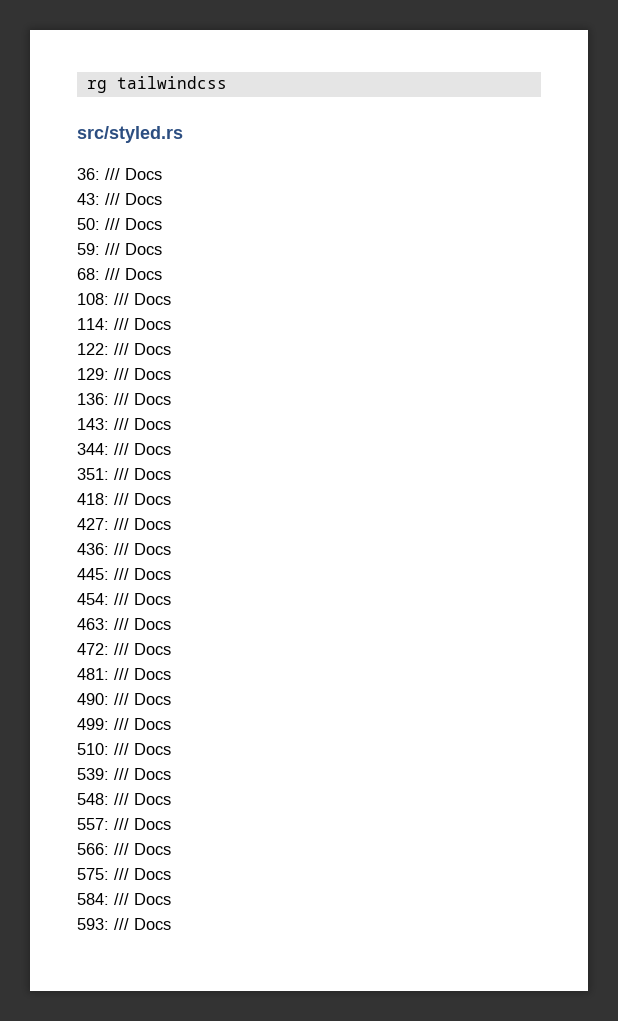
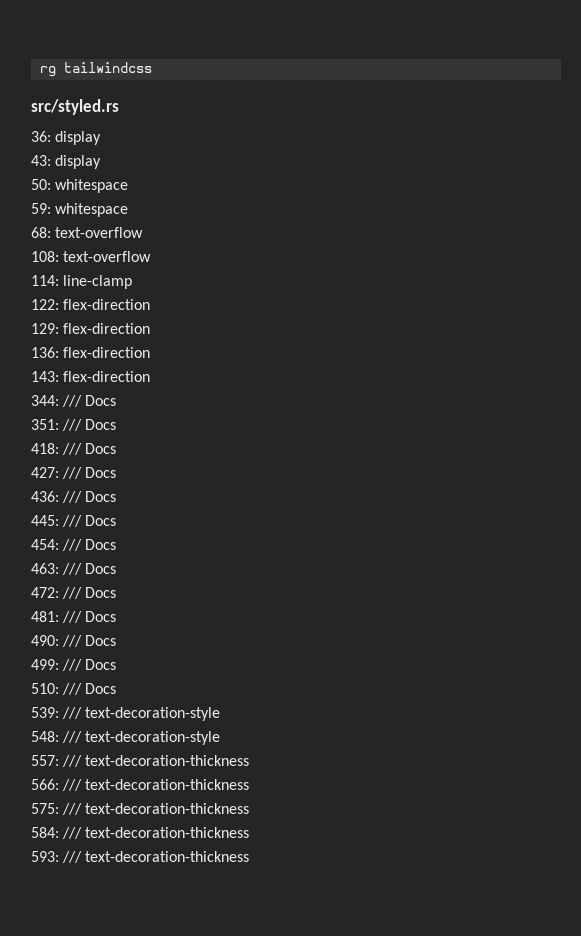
- 36: /// Docs
+ 36: display
- 43: /// Docs
+ 43: display
- 50: /// Docs
+ 50: whitespace
- 59: /// Docs
+ 59: whitespace
- 68: /// Docs
+ 68: text-overflow
- 108: /// Docs
+ 108: text-overflow
- 114: /// Docs
+ 114: line-clamp
- 122: /// Docs
+ 122: flex-direction
- 129: /// Docs
+ 129: flex-direction
- 136: /// Docs
+ 136: flex-direction
- 143: /// Docs
+ 143: flex-direction
- 539: /// Docs
+ 539: /// text-decoration-style
- 548: /// Docs
+ 548: /// text-decoration-style
- 557: /// Docs
+ 557: /// text-decoration-thickness
- 566: /// Docs
+ 566: /// text-decoration-thickness
- 575: /// Docs
+ 575: /// text-decoration-thickness
- 584: /// Docs
+ 584: /// text-decoration-thickness
- 593: /// Docs
+ 593: /// text-decoration-thickness

